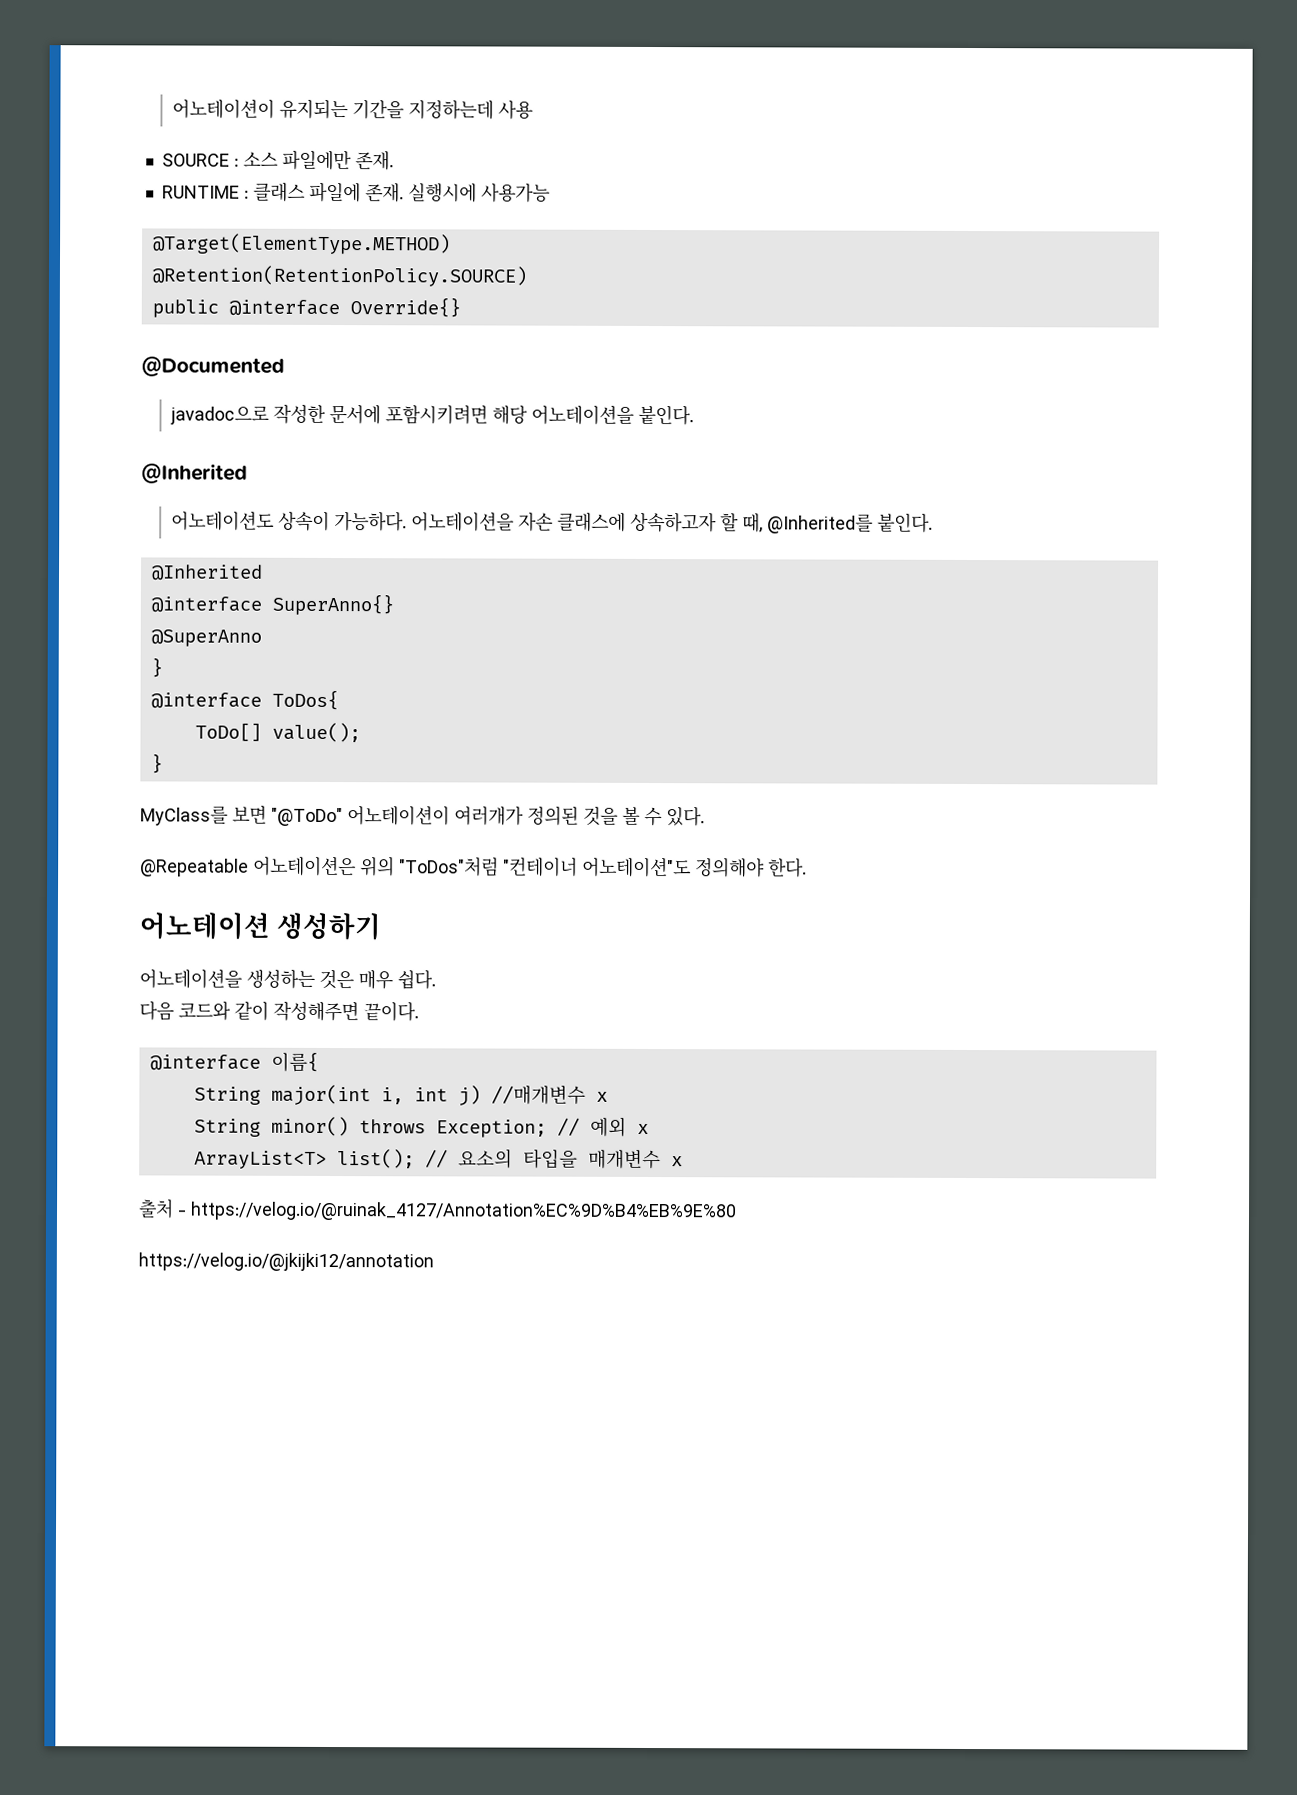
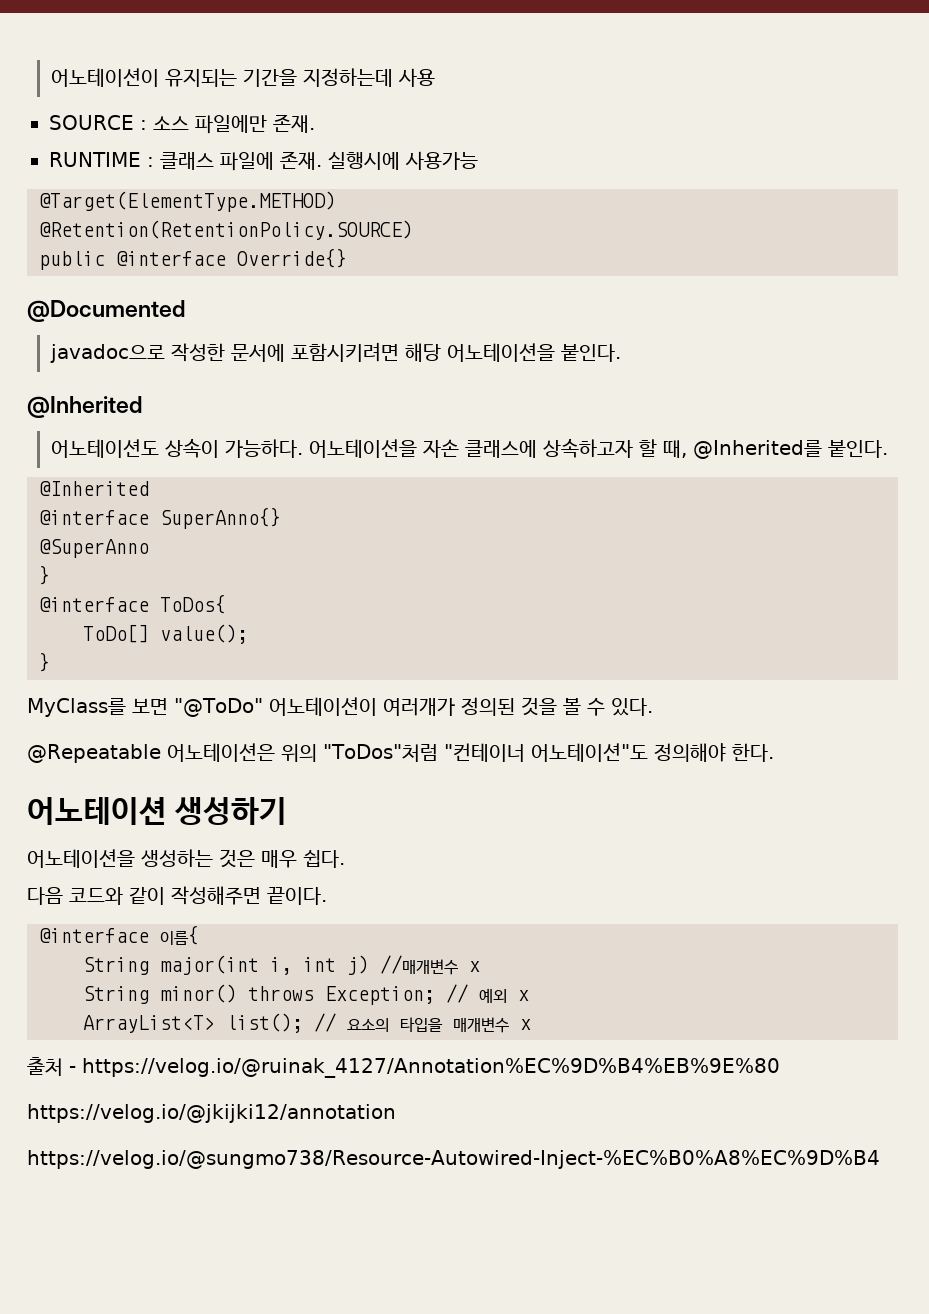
+ https://velog.io/@sungmo738/Resource-Autowired-Inject-%EC%B0%A8%EC%9D%B4

